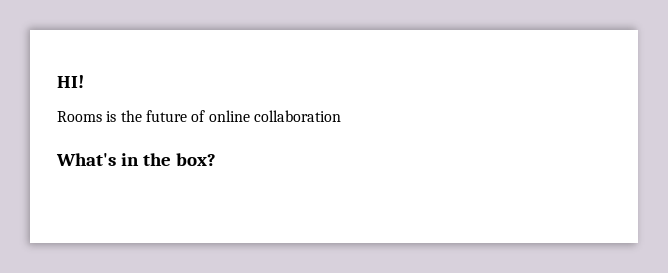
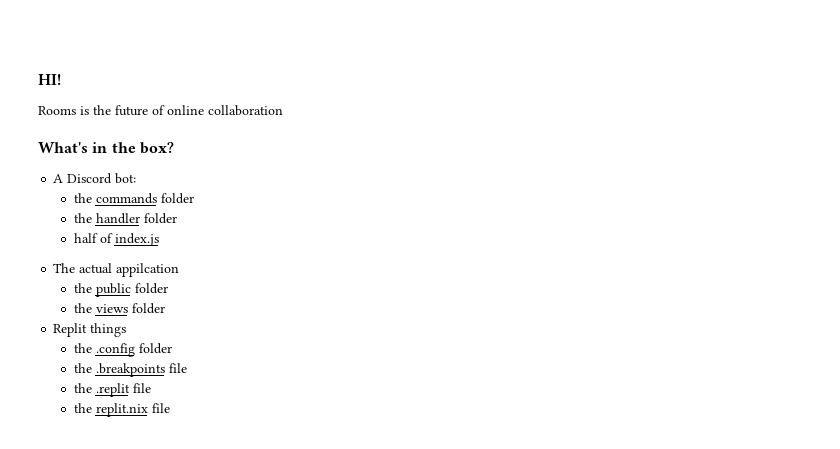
+ A Discord bot:
+ the commands folder
+ the handler folder
+ half of index.js
+ The actual appilcation
+ the public folder
+ the views folder
+ Replit things
+ the .config folder
+ the .breakpoints file
+ the .replit file
+ the replit.nix file

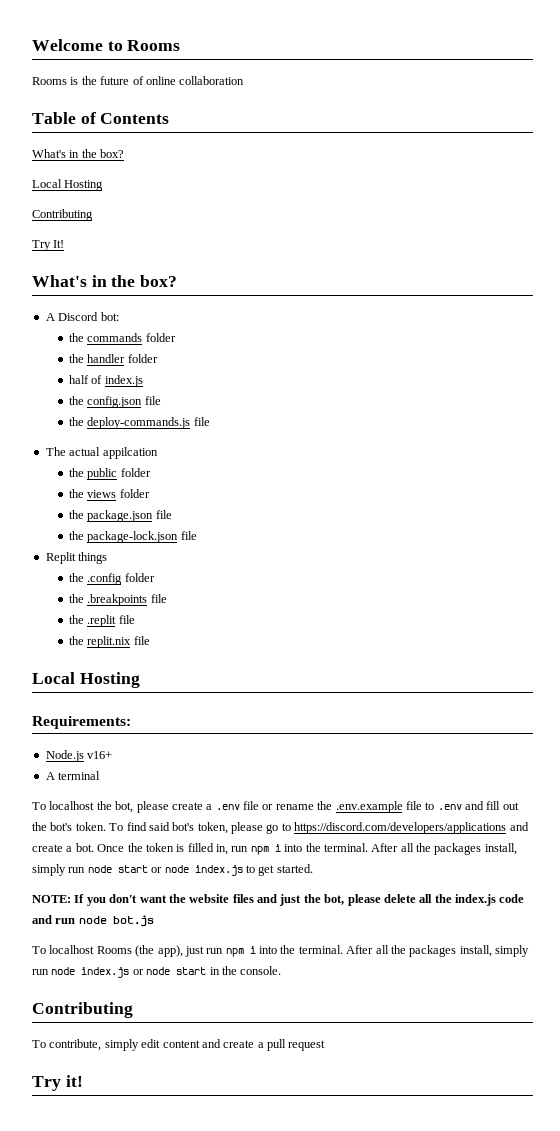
- HI!
+ Welcome to Rooms
+ Table of Contents
+ What's in the box?
+ Local Hosting
+ Contributing
+ Try It!
+ the config.json file
+ the deploy-commands.js file
+ the package.json file
+ the package-lock.json file
  the replit.nix file
+ Local Hosting
+ Requirements:
+ Node.js v16+
+ A terminal
+ To localhost the bot, please create a .env file or rename the .env.example file to .env and fill out the bot's token. To find said bot's token, please go to https://discord.com/developers/applications and create a bot. Once the token is filled in, run npm i into the terminal. After all the packages install, simply run node start or node index.js to get started.
+ NOTE: If you don't want the website files and just the bot, please delete all the index.js code and run node bot.js
+ To localhost Rooms (the app), just run npm i into the terminal. After all the packages install, simply run node index.js or node start in the console.
+ Contributing
+ To contribute, simply edit content and create a pull request
+ Try it!

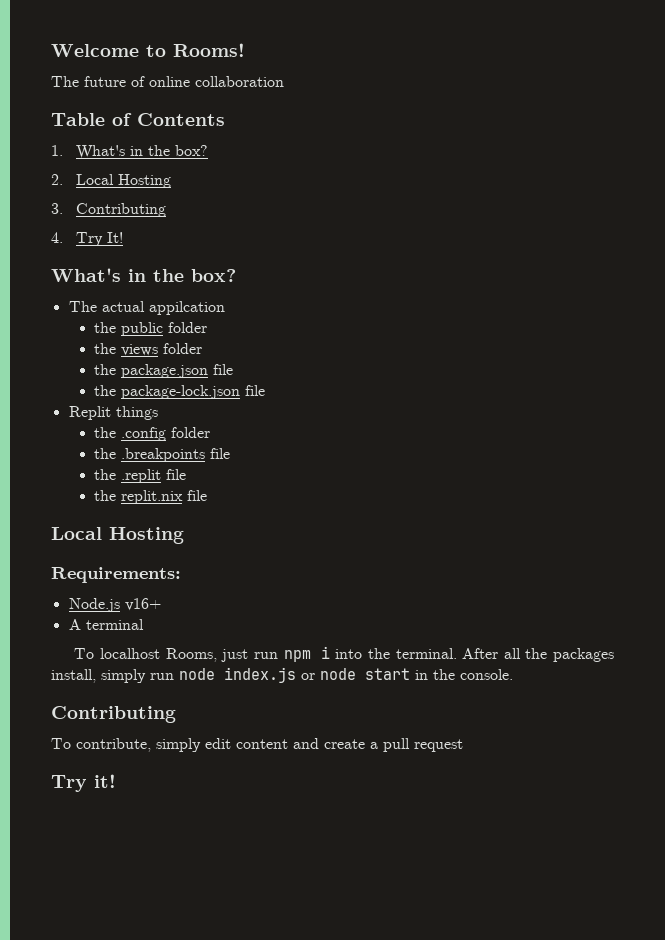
- Welcome to Rooms
- Rooms is the future of online collaboration
+ Welcome to Rooms!
+ The future of online collaboration
  Table of Contents
- What's in the box?
- Local Hosting
- Contributing
- Try It!
+ 1. What's in the box?
+ 2. Local Hosting
+ 3. Contributing
+ 4. Try It!
- A Discord bot:
- the commands folder
- the handler folder
- half of index.js
- the config.json file
- the deploy-commands.js file
- To localhost the bot, please create a .env file or rename the .env.example file to .env and fill out the bot's token. To find said bot's token, please go to https://discord.com/developers/applications and create a bot. Once the token is filled in, run npm i into the terminal. After all the packages install, simply run node start or node index.js to get started.
- NOTE: If you don't want the website files and just the bot, please delete all the index.js code and run node bot.js
- To localhost Rooms (the app), just run npm i into the terminal.
+ To localhost Rooms, just run npm i into the terminal.

